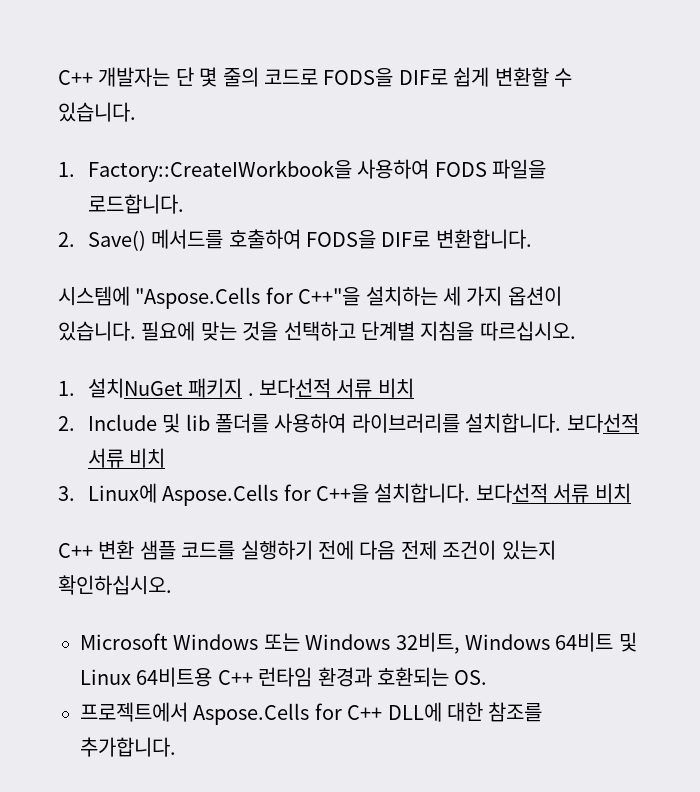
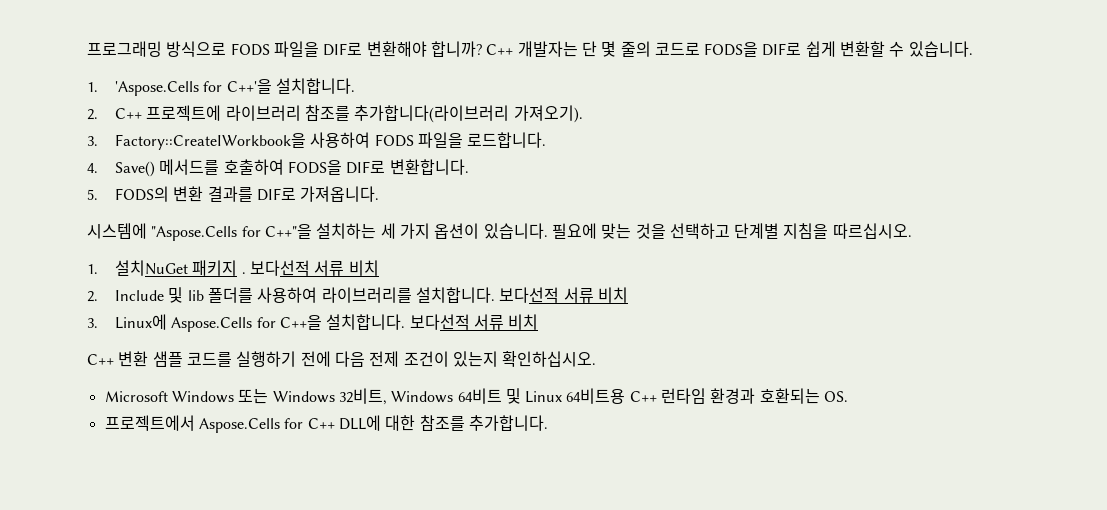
+ 프로그래밍 방식으로 FODS 파일을 DIF로 변환해야 합니까?
- 1. Factory::CreateIWorkbook을 사용하여 FODS 파일을 로드합니다.
+ 1. 'Aspose.Cells for C++'을 설치합니다.
+ 2. C++ 프로젝트에 라이브러리 참조를 추가합니다(라이브러리 가져오기).
+ 3. Factory::CreateIWorkbook을 사용하여 FODS 파일을 로드합니다.
- 2. Save() 메서드를 호출하여 FODS을 DIF로 변환합니다.
+ 4. Save() 메서드를 호출하여 FODS을 DIF로 변환합니다.
+ 5. FODS의 변환 결과를 DIF로 가져옵니다.

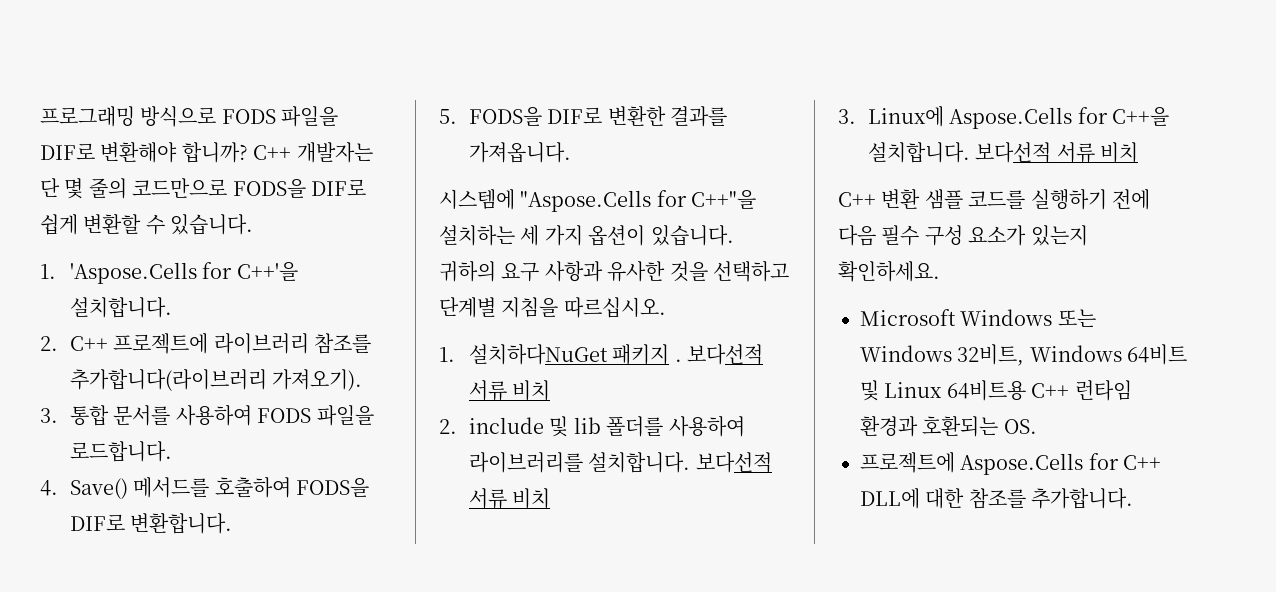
- C++ 개발자는 단 몇 줄의 코드로 FODS을 DIF로 쉽게 변환할 수 있습니다.
+ C++ 개발자는 단 몇 줄의 코드만으로 FODS을 DIF로 쉽게 변환할 수 있습니다.
- 3. Factory::CreateIWorkbook을 사용하여 FODS 파일을 로드합니다.
+ 3. 통합 문서를 사용하여 FODS 파일을 로드합니다.
- 5. FODS의 변환 결과를 DIF로 가져옵니다.
+ 5. FODS을 DIF로 변환한 결과를 가져옵니다.
- 필요에 맞는 것을 선택하고 단계별 지침을 따르십시오.
+ 귀하의 요구 사항과 유사한 것을 선택하고 단계별 지침을 따르십시오.
- 1. 설치NuGet 패키지 .
+ 1. 설치하다NuGet 패키지 .
- 2. Include 및 lib 폴더를 사용하여 라이브러리를 설치합니다.
+ 2. include 및 lib 폴더를 사용하여 라이브러리를 설치합니다.
- C++ 변환 샘플 코드를 실행하기 전에 다음 전제 조건이 있는지 확인하십시오.
+ C++ 변환 샘플 코드를 실행하기 전에 다음 필수 구성 요소가 있는지 확인하세요.
- 프로젝트에서 Aspose.Cells for C++ DLL에 대한 참조를 추가합니다.
+ 프로젝트에 Aspose.Cells for C++ DLL에 대한 참조를 추가합니다.

